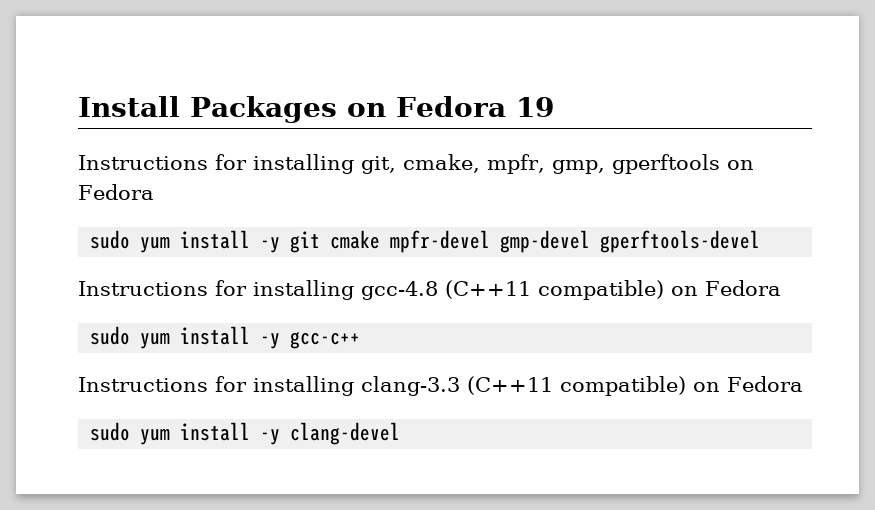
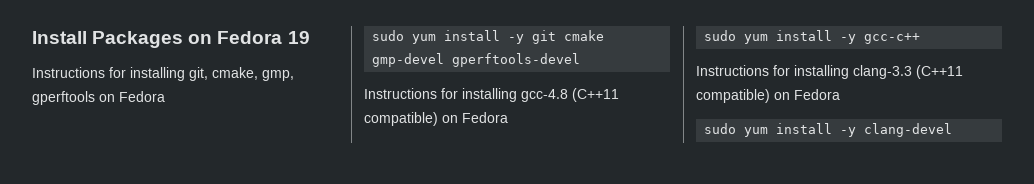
- Instructions for installing git, cmake, mpfr, gmp, gperftools on Fedora
+ Instructions for installing git, cmake, gmp, gperftools on Fedora
- sudo yum install -y git cmake mpfr-devel gmp-devel gperftools-devel
+ sudo yum install -y git cmake gmp-devel gperftools-devel

